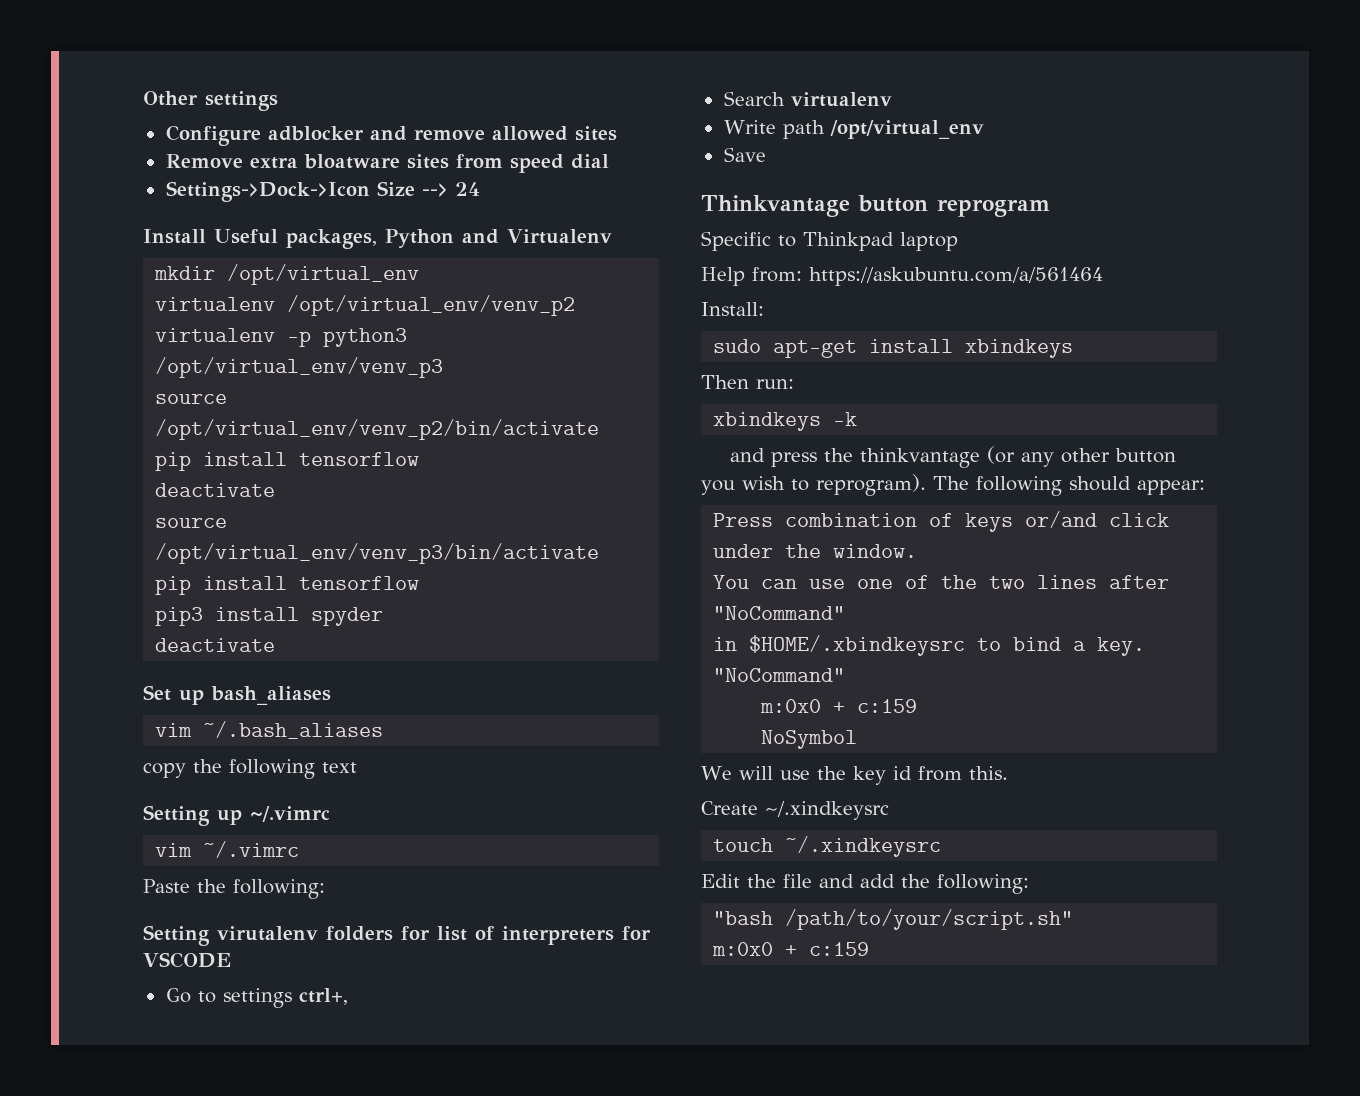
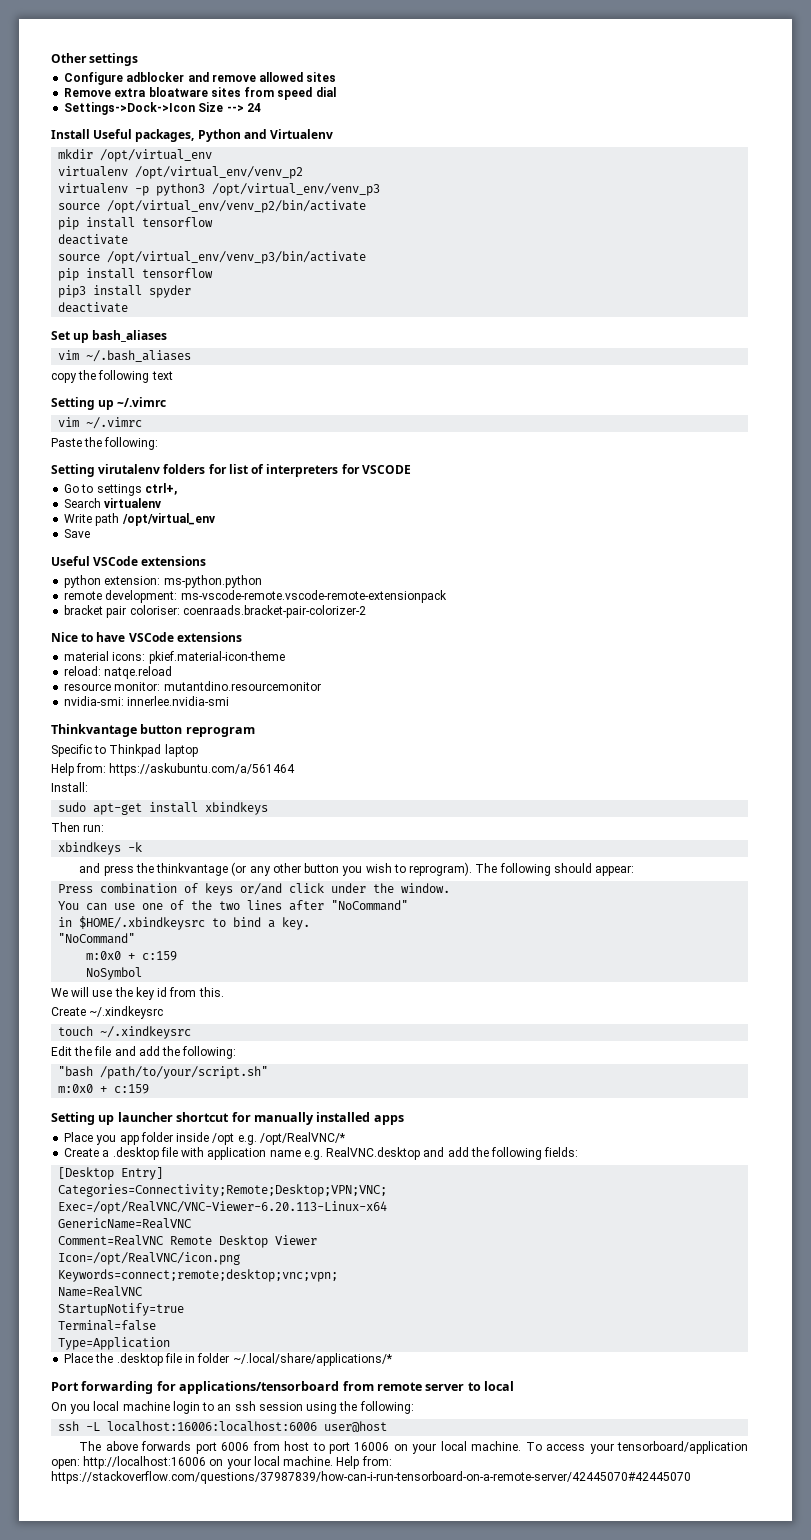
+ Useful VSCode extensions
+ python extension: ms-python.python
+ remote development: ms-vscode-remote.vscode-remote-extensionpack
+ bracket pair coloriser: coenraads.bracket-pair-colorizer-2
+ Nice to have VSCode extensions
+ material icons: pkief.material-icon-theme
+ reload: natqe.reload
+ resource monitor: mutantdino.resourcemonitor
+ nvidia-smi: innerlee.nvidia-smi
+ Setting up launcher shortcut for manually installed apps
+ Place you app folder inside /opt e.g. /opt/RealVNC/*
+ Create a .desktop file with application name e.g. RealVNC.desktop and add the following fields:
+ [Desktop Entry]
+ Categories=Connectivity;Remote;Desktop;VPN;VNC;
+ Exec=/opt/RealVNC/VNC-Viewer-6.20.113-Linux-x64
+ GenericName=RealVNC
+ Comment=RealVNC Remote Desktop Viewer
+ Icon=/opt/RealVNC/icon.png
+ Keywords=connect;remote;desktop;vnc;vpn;
+ Name=RealVNC
+ StartupNotify=true
+ Terminal=false
+ Type=Application
+ Place the .desktop file in folder ~/.local/share/applications/*
+ Port forwarding for applications/tensorboard from remote server to local
+ On you local machine login to an ssh session using the following:
+ ssh -L localhost:16006:localhost:6006 user@host
+ The above forwards port 6006 from host to port 16006 on your local machine. To access your tensorboard/application open: http://localhost:16006 on your local machine. Help from: https://stackoverflow.com/questions/37987839/how-can-i-run-tensorboard-on-a-remote-server/42445070#42445070

